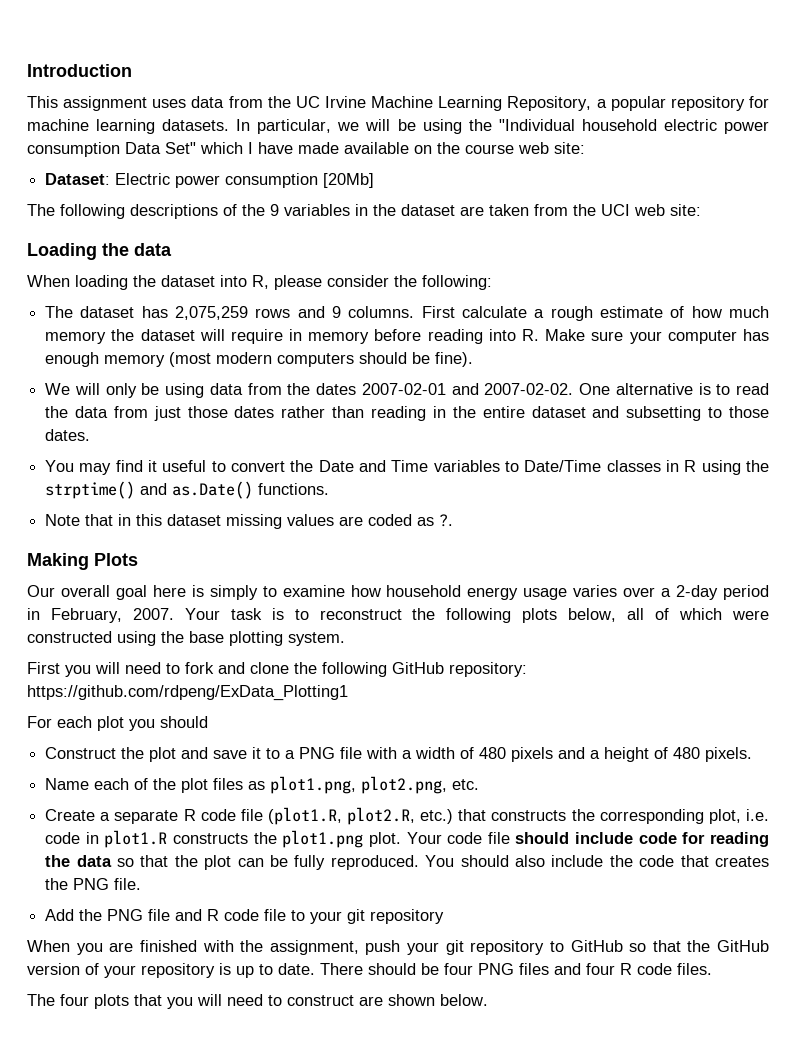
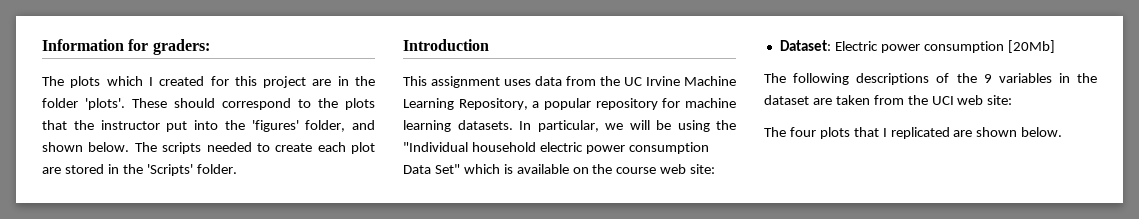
+ Information for graders:
+ The plots which I created for this project are in the folder 'plots'. These should correspond to the plots that the instructor put into the 'figures' folder, and shown below. The scripts needed to create each plot are stored in the 'Scripts' folder.
- In particular, we will be using the "Individual household electric power consumption Data Set" which I have made available on the course web site:
+ In particular, we will be using the "Individual household electric power consumption Data Set" which is available on the course web site:
- Loading the data
- When loading the dataset into R, please consider the following:
- The dataset has 2,075,259 rows and 9 columns. First calculate a rough estimate of how much memory the dataset will require in memory before reading into R. Make sure your computer has enough memory (most modern computers should be fine).
- We will only be using data from the dates 2007-02-01 and 2007-02-02. One alternative is to read the data from just those dates rather than reading in the entire dataset and subsetting to those dates.
- You may find it useful to convert the Date and Time variables to Date/Time classes in R using the strptime() and as.Date() functions.
- Note that in this dataset missing values are coded as ?.
- Making Plots
- Our overall goal here is simply to examine how household energy usage varies over a 2-day period in February, 2007. Your task is to reconstruct the following plots below, all of which were constructed using the base plotting system.
- First you will need to fork and clone the following GitHub repository: https://github.com/rdpeng/ExData_Plotting1
- For each plot you should
- Construct the plot and save it to a PNG file with a width of 480 pixels and a height of 480 pixels.
- Name each of the plot files as plot1.png, plot2.png, etc.
- Create a separate R code file (plot1.R, plot2.R, etc.) that constructs the corresponding plot, i.e. code in plot1.R constructs the plot1.png plot. Your code file should include code for reading the data so that the plot can be fully reproduced. You should also include the code that creates the PNG file.
- Add the PNG file and R code file to your git repository
- When you are finished with the assignment, push your git repository to GitHub so that the GitHub version of your repository is up to date. There should be four PNG files and four R code files.
- The four plots that you will need to construct are shown below.
+ The four plots that I replicated are shown below.

